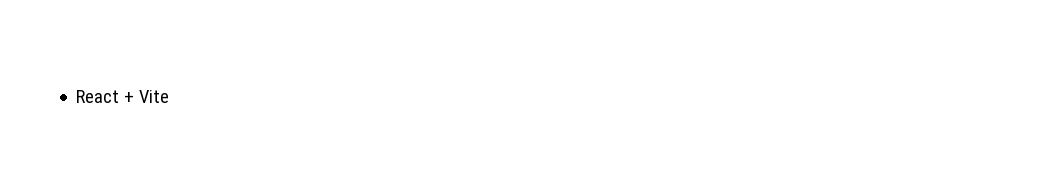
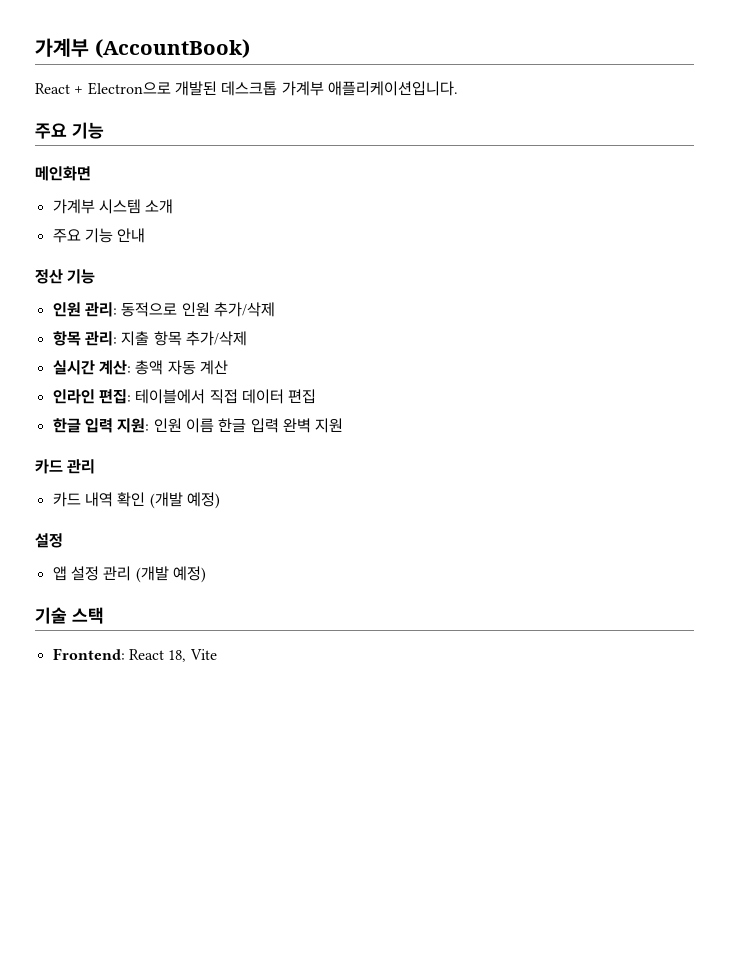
- React + Vite
+ 가계부 (AccountBook)
+ React + Electron으로 개발된 데스크톱 가계부 애플리케이션입니다.
+ 주요 기능
+ 메인화면
+ 가계부 시스템 소개
+ 주요 기능 안내
+ 정산 기능
+ 인원 관리: 동적으로 인원 추가/삭제
+ 항목 관리: 지출 항목 추가/삭제
+ 실시간 계산: 총액 자동 계산
+ 인라인 편집: 테이블에서 직접 데이터 편집
+ 한글 입력 지원: 인원 이름 한글 입력 완벽 지원
+ 카드 관리
+ 카드 내역 확인 (개발 예정)
+ 설정
+ 앱 설정 관리 (개발 예정)
+ 기술 스택
+ Frontend: React 18, Vite

